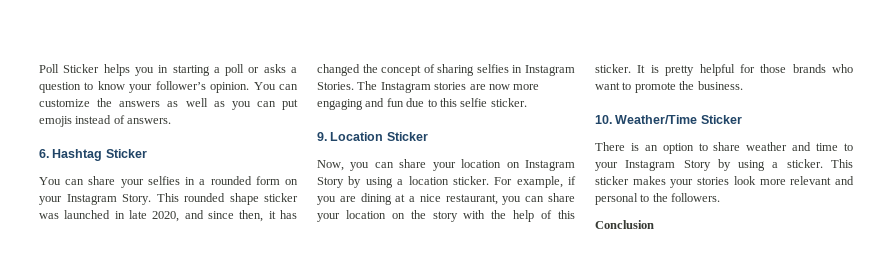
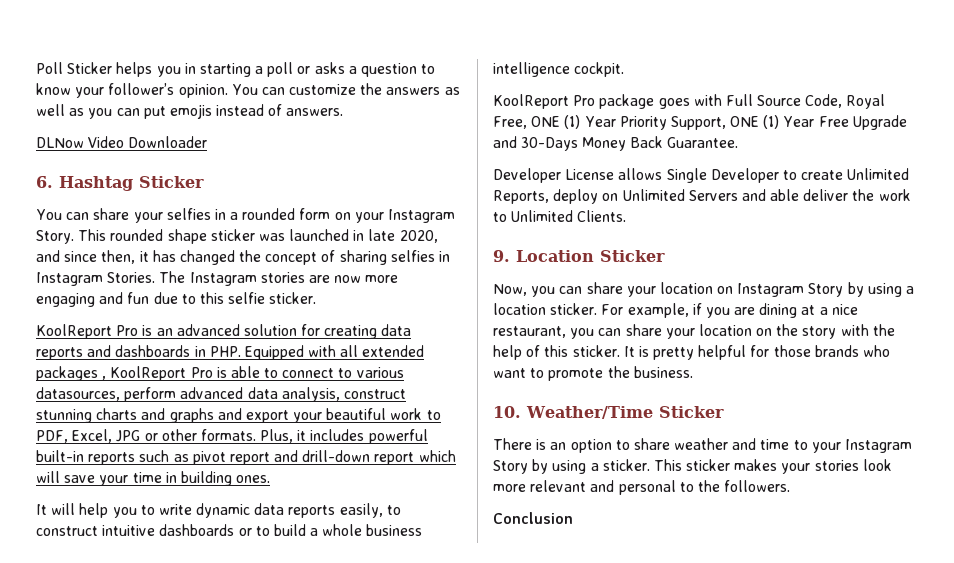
+ DLNow Video Downloader
+ KoolReport Pro is an advanced solution for creating data reports and dashboards in PHP. Equipped with all extended packages , KoolReport Pro is able to connect to various datasources, perform advanced data analysis, construct stunning charts and graphs and export your beautiful work to PDF, Excel, JPG or other formats. Plus, it includes powerful built-in reports such as pivot report and drill-down report which will save your time in building ones.
+ It will help you to write dynamic data reports easily, to construct intuitive dashboards or to build a whole business intelligence cockpit.
+ KoolReport Pro package goes with Full Source Code, Royal Free, ONE (1) Year Priority Support, ONE (1) Year Free Upgrade and 30-Days Money Back Guarantee.
+ Developer License allows Single Developer to create Unlimited Reports, deploy on Unlimited Servers and able deliver the work to Unlimited Clients.

